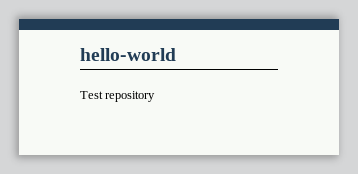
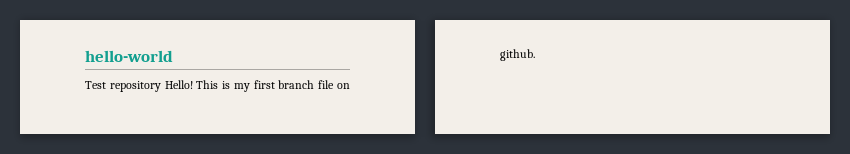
- Test repository
+ Test repository Hello! This is my first branch file on github.

